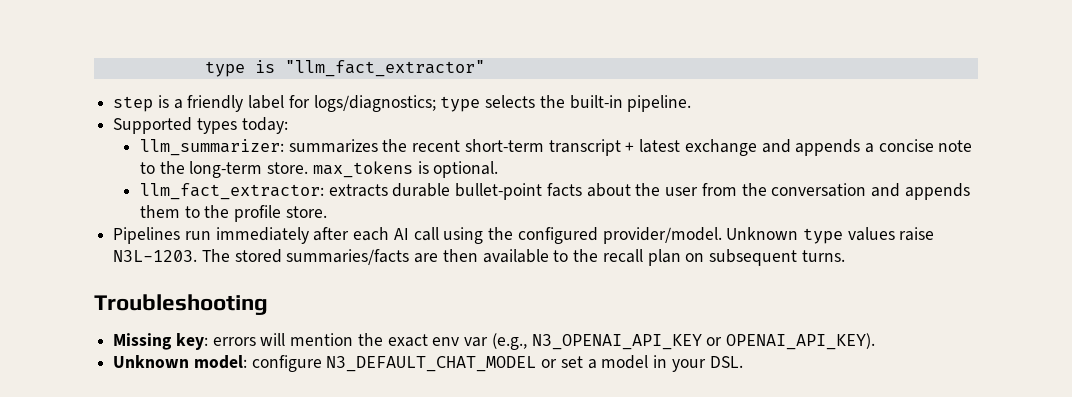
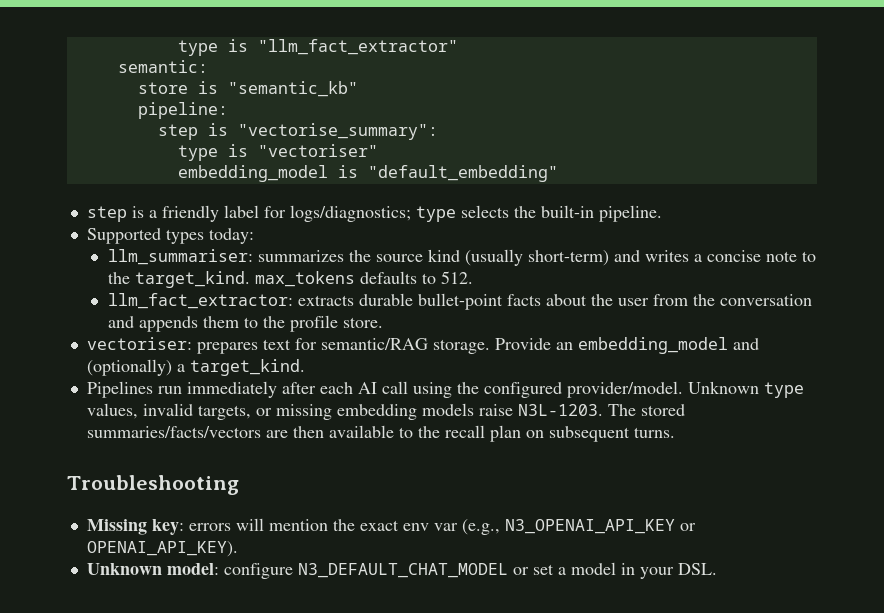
+ semantic:
+ store is "semantic_kb"
+ pipeline:
+ step is "vectorise_summary":
+ type is "vectoriser"
+ embedding_model is "default_embedding"
- llm_summarizer: summarizes the recent short-term transcript + latest exchange and appends a concise note to the long-term store. max_tokens is optional.
+ llm_summariser: summarizes the source kind (usually short-term) and writes a concise note to the target_kind. max_tokens defaults to 512.
+ vectoriser: prepares text for semantic/RAG storage. Provide an embedding_model and (optionally) a target_kind.
- Unknown type values raise N3L-1203.
+ Unknown type values, invalid targets, or missing embedding models raise N3L-1203.
- The stored summaries/facts are then available to the recall plan on subsequent turns.
+ The stored summaries/facts/vectors are then available to the recall plan on subsequent turns.

